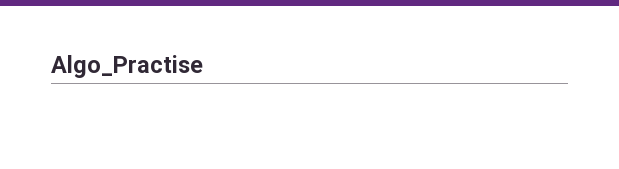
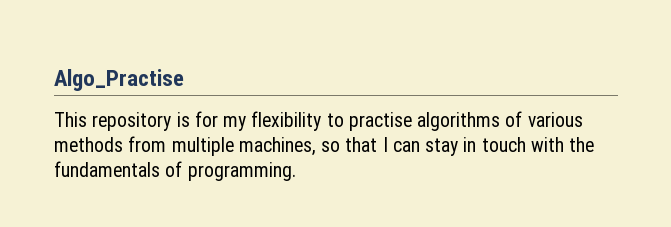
+ This repository is for my flexibility to practise algorithms of various methods from multiple machines, so that I can stay in touch with the fundamentals of programming.

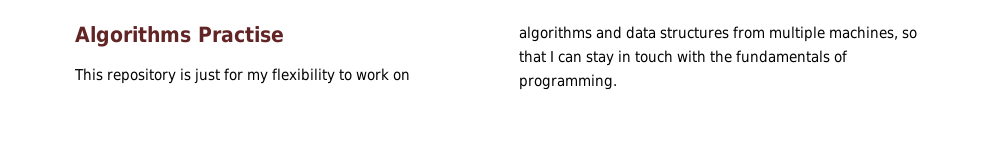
- Algo_Practise
+ Algorithms Practise
- This repository is for my flexibility to practise algorithms of various methods from multiple machines, so that I can stay in touch with the fundamentals of programming.
+ This repository is just for my flexibility to work on algorithms and data structures from multiple machines, so that I can stay in touch with the fundamentals of programming.

